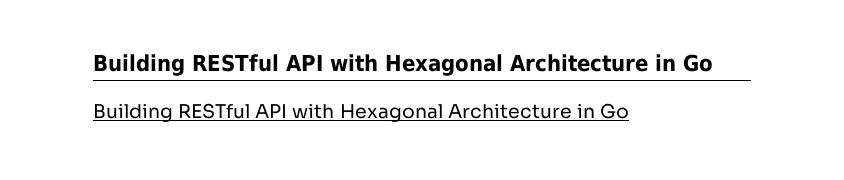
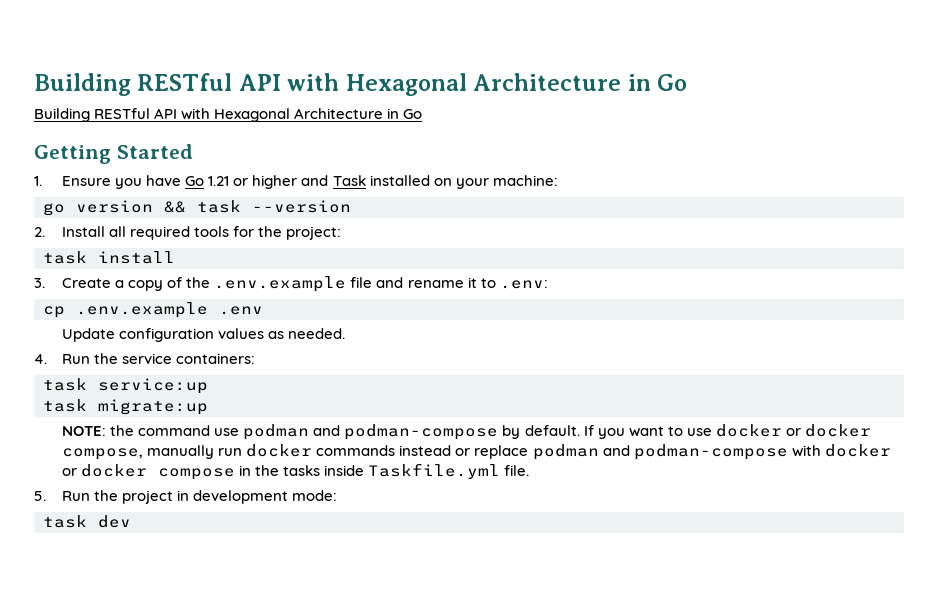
+ Getting Started
+ 1. Ensure you have Go 1.21 or higher and Task installed on your machine:
+ go version && task --version
+ 2. Install all required tools for the project:
+ task install
+ 3. Create a copy of the .env.example file and rename it to .env:
+ cp .env.example .env
+ Update configuration values as needed.
+ 4. Run the service containers:
+ task service:up
+ task migrate:up
+ NOTE: the command use podman and podman-compose by default. If you want to use docker or docker compose, manually run docker commands instead or replace podman and podman-compose with docker or docker compose in the tasks inside Taskfile.yml file.
+ 5. Run the project in development mode:
+ task dev

